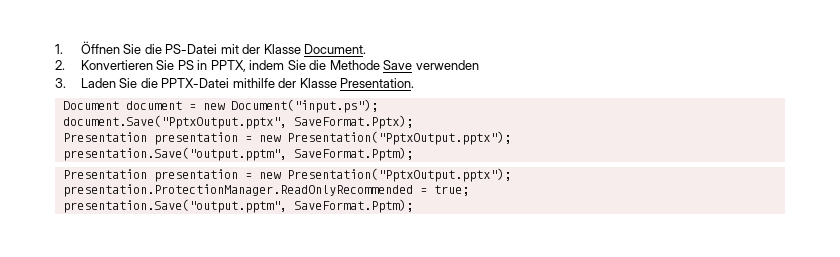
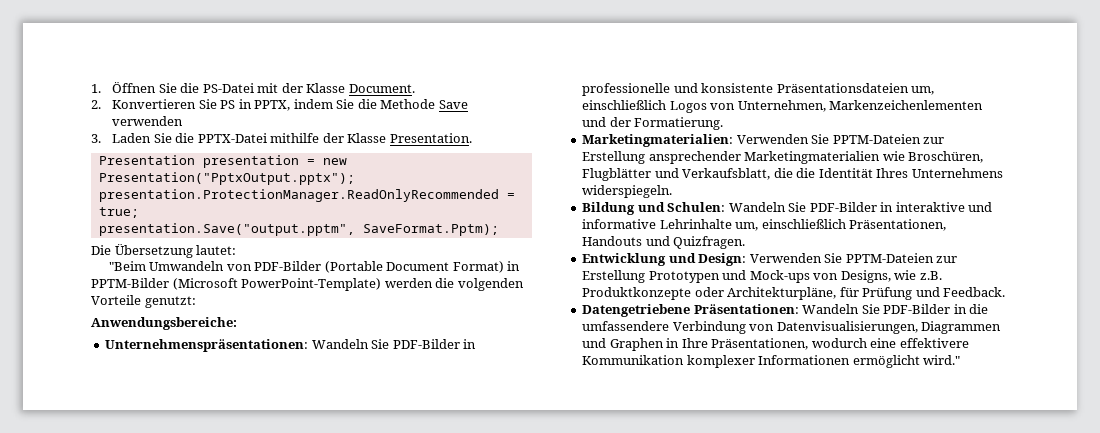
- Document document = new Document("input.ps");
- document.Save("PptxOutput.pptx", SaveFormat.Pptx);
- Presentation presentation = new Presentation("PptxOutput.pptx");
- presentation.Save("output.pptm", SaveFormat.Pptm);
+ Die Übersetzung lautet:
+ "Beim Umwandeln von PDF-Bilder (Portable Document Format) in PPTM-Bilder (Microsoft PowerPoint-Template) werden die volgenden Vorteile genutzt:
+ Anwendungsbereiche:
+ Unternehmenspräsentationen: Wandeln Sie PDF-Bilder in professionelle und konsistente Präsentationsdateien um, einschließlich Logos von Unternehmen, Markenzeichenlementen und der Formatierung.
+ Marketingmaterialien: Verwenden Sie PPTM-Dateien zur Erstellung ansprechender Marketingmaterialien wie Broschüren, Flugblätter und Verkaufsblatt, die die Identität Ihres Unternehmens widerspiegeln.
+ Bildung und Schulen: Wandeln Sie PDF-Bilder in interaktive und informative Lehrinhalte um, einschließlich Präsentationen, Handouts und Quizfragen.
+ Entwicklung und Design: Verwenden Sie PPTM-Dateien zur Erstellung Prototypen und Mock-ups von Designs, wie z.B. Produktkonzepte oder Architekturpläne, für Prüfung und Feedback.
+ Datengetriebene Präsentationen: Wandeln Sie PDF-Bilder in die umfassendere Verbindung von Datenvisualisierungen, Diagrammen und Graphen in Ihre Präsentationen, wodurch eine effektivere Kommunikation komplexer Informationen ermöglicht wird."

